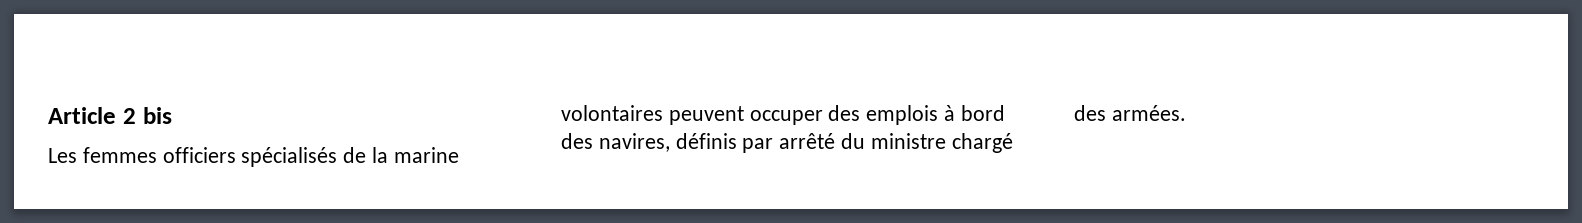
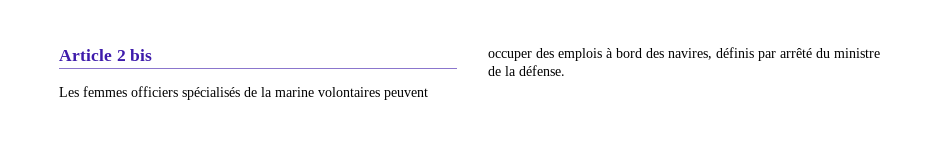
- Les femmes officiers spécialisés de la marine volontaires peuvent occuper des emplois à bord des navires, définis par arrêté du ministre chargé des armées.
+ Les femmes officiers spécialisés de la marine volontaires peuvent occuper des emplois à bord des navires, définis par arrêté du ministre de la défense.

